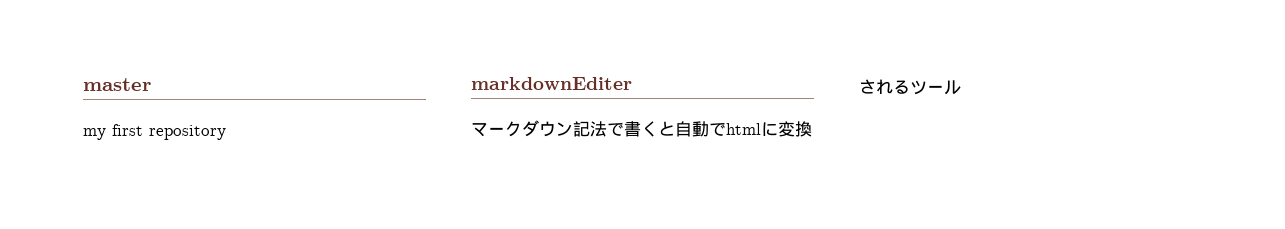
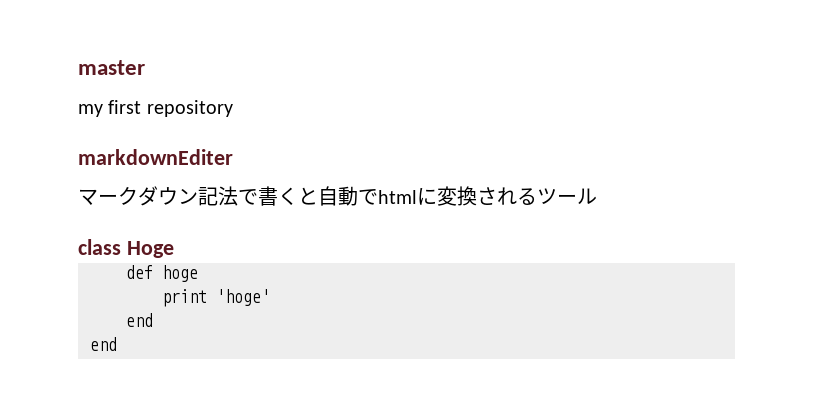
+ class Hoge
+ def hoge
+ print 'hoge'
+ end
+ end

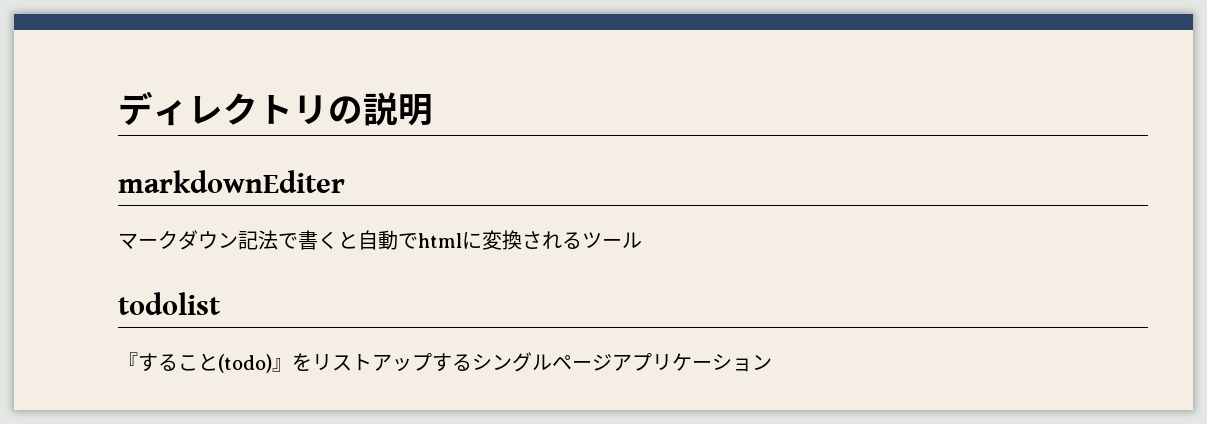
- master
- my first repository
+ ディレクトリの説明
- class Hoge
- def hoge
- print 'hoge'
- end
- end
+ todolist
+ 『すること(todo)』をリストアップするシングルページアプリケーション

